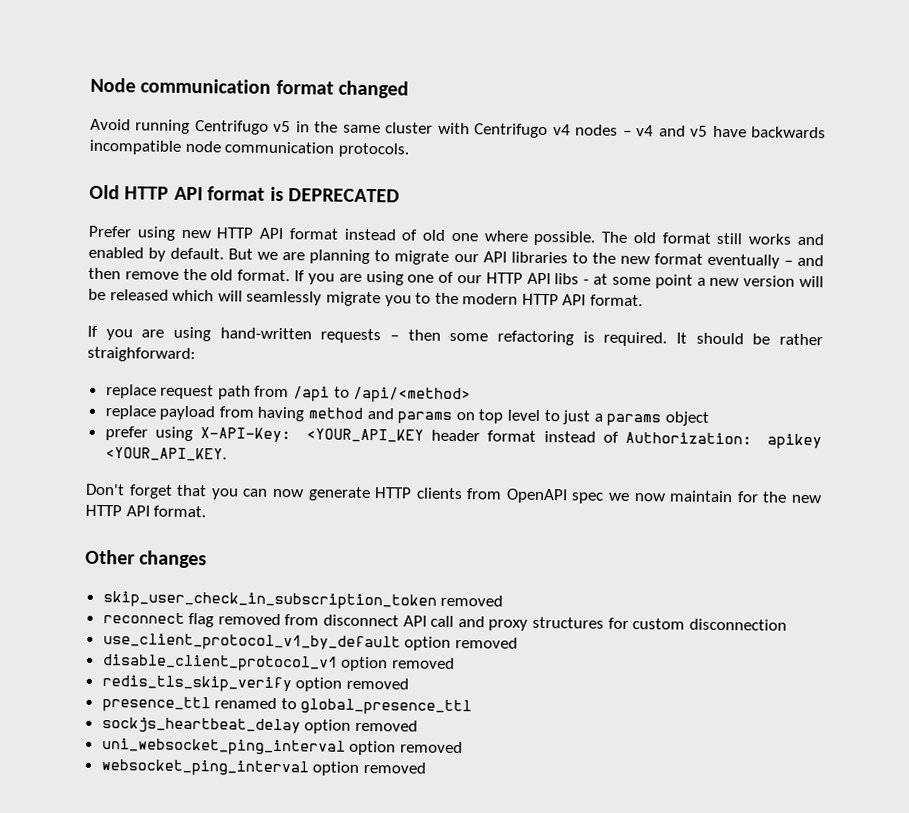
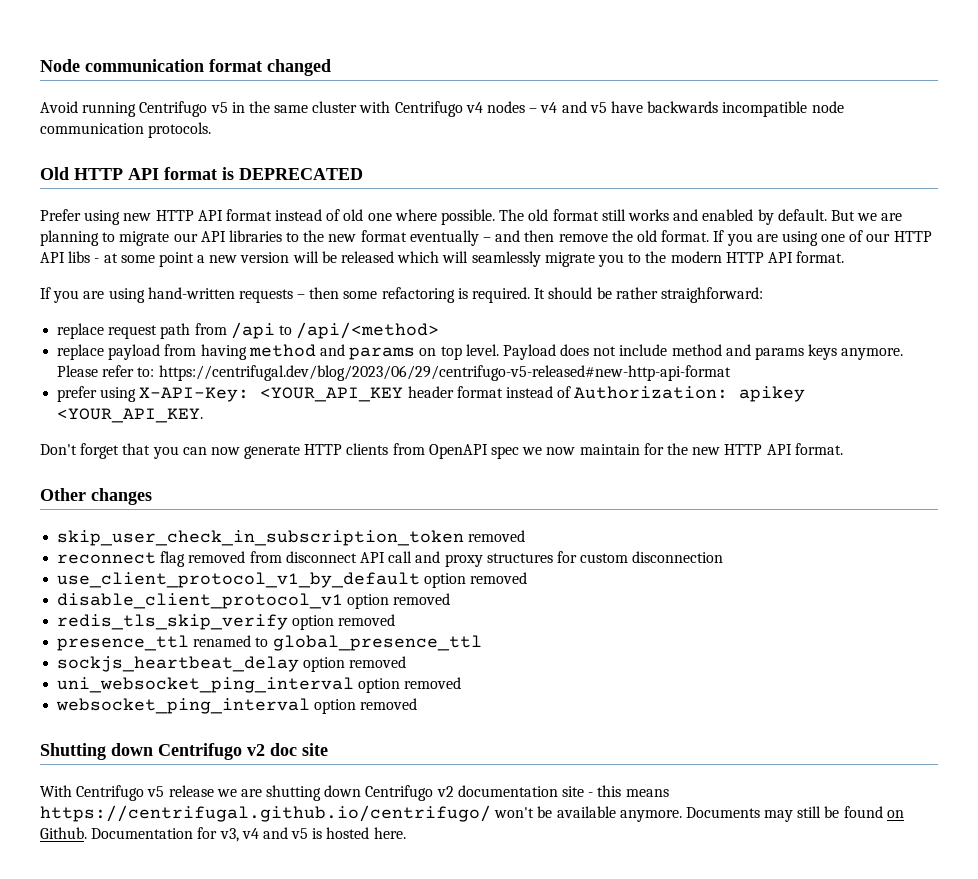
- replace payload from having method and params on top level to just a params object
+ replace payload from having method and params on top level. Payload does not include method and params keys anymore. Please refer to: https://centrifugal.dev/blog/2023/06/29/centrifugo-v5-released#new-http-api-format
+ Shutting down Centrifugo v2 doc site
+ With Centrifugo v5 release we are shutting down Centrifugo v2 documentation site - this means https://centrifugal.github.io/centrifugo/ won't be available anymore. Documents may still be found on Github. Documentation for v3, v4 and v5 is hosted here.

